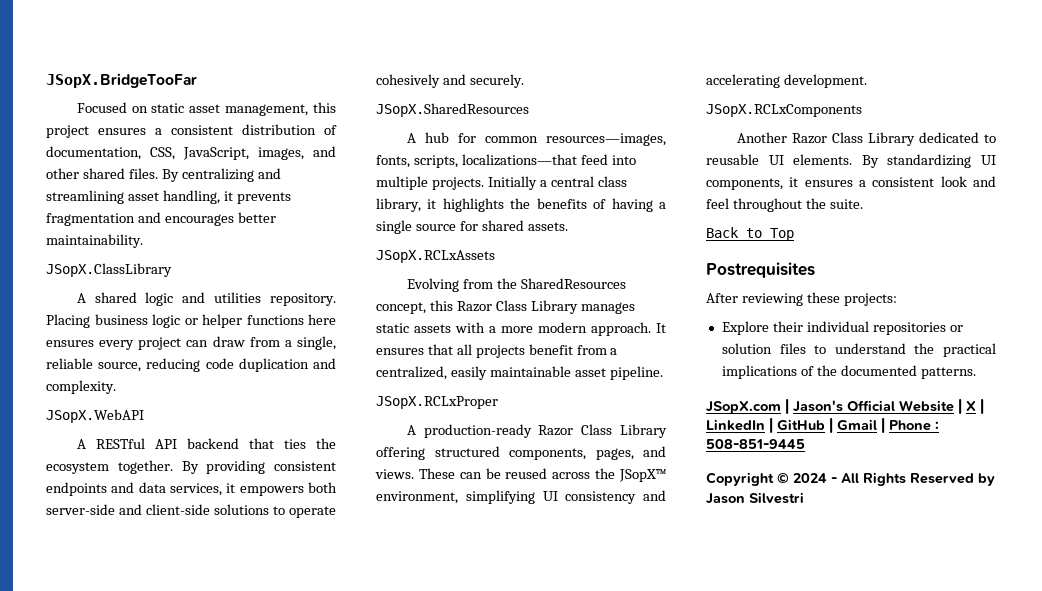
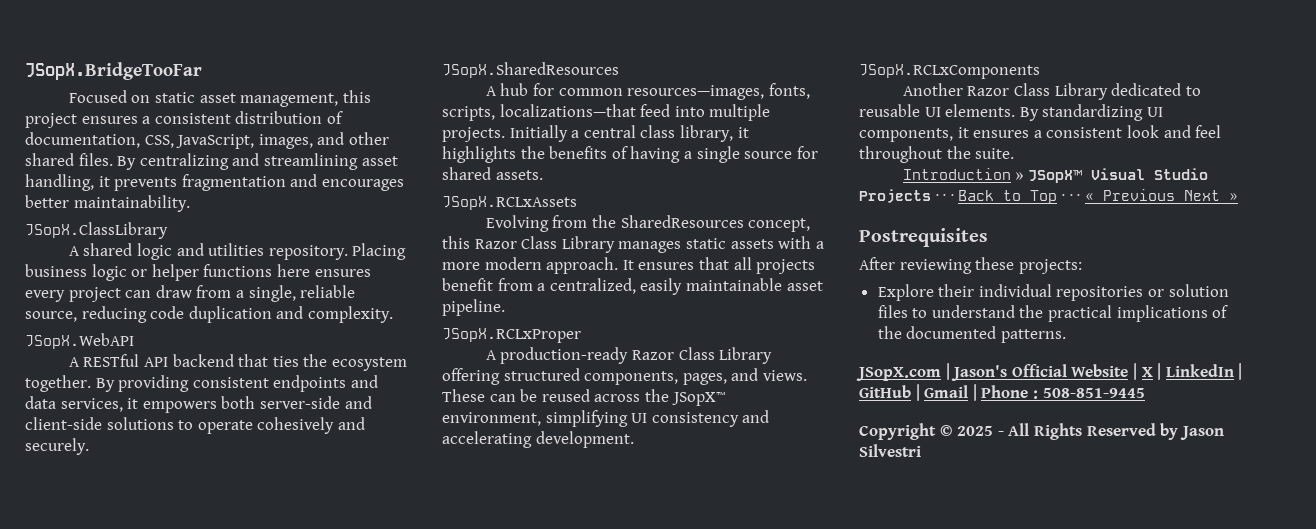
- Back to Top
+ Introduction » JSopX™ Visual Studio Projects · · · Back to Top · · · « Previous Next »
- Copyright © 2024 - All Rights Reserved by Jason Silvestri
+ Copyright © 2025 - All Rights Reserved by Jason Silvestri

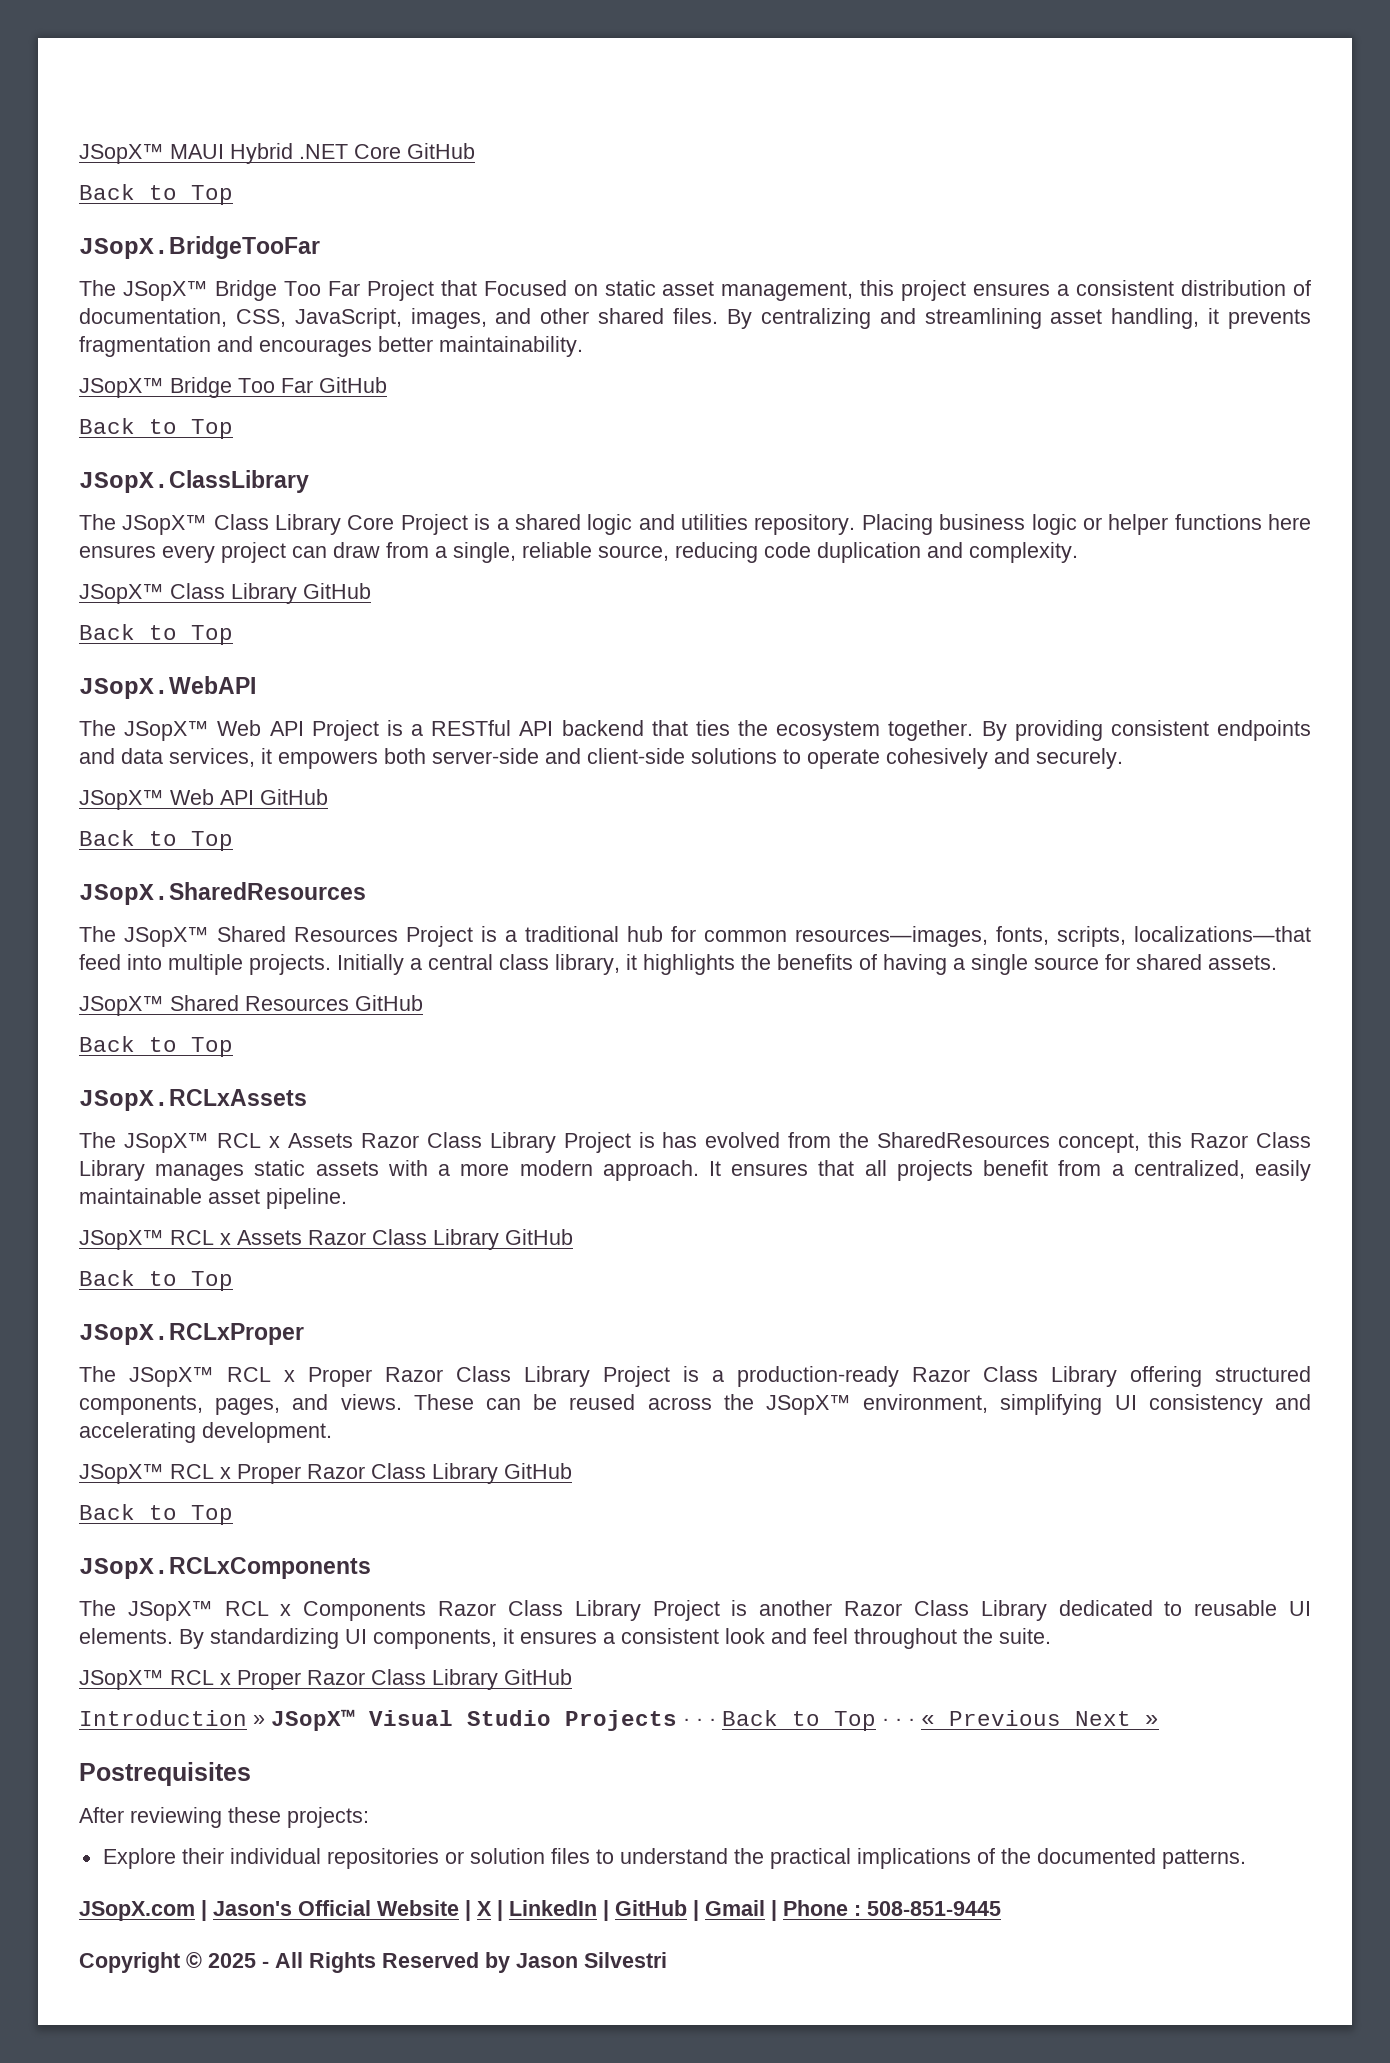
+ JSopX™ MAUI Hybrid .NET Core GitHub
+ Back to Top
  JSopX.BridgeTooFar
- Focused on static asset management, this project ensures a consistent distribution of documentation, CSS, JavaScript, images, and other shared files.
+ The JSopX™ Bridge Too Far Project that Focused on static asset management, this project ensures a consistent distribution of documentation, CSS, JavaScript, images, and other shared files.
+ JSopX™ Bridge Too Far GitHub
+ Back to Top
  JSopX.ClassLibrary
- A shared logic and utilities repository.
+ The JSopX™ Class Library Core Project is a shared logic and utilities repository.
+ JSopX™ Class Library GitHub
+ Back to Top
  JSopX.WebAPI
- A RESTful API backend that ties the ecosystem together.
+ The JSopX™ Web API Project is a RESTful API backend that ties the ecosystem together.
+ JSopX™ Web API GitHub
+ Back to Top
  JSopX.SharedResources
- A hub for common resources—images, fonts, scripts, localizations—that feed into multiple projects.
+ The JSopX™ Shared Resources Project is a traditional hub for common resources—images, fonts, scripts, localizations—that feed into multiple projects.
+ JSopX™ Shared Resources GitHub
+ Back to Top
  JSopX.RCLxAssets
- Evolving from the SharedResources concept, this Razor Class Library manages static assets with a more modern approach.
+ The JSopX™ RCL x Assets Razor Class Library Project is has evolved from the SharedResources concept, this Razor Class Library manages static assets with a more modern approach.
+ JSopX™ RCL x Assets Razor Class Library GitHub
+ Back to Top
  JSopX.RCLxProper
- A production-ready Razor Class Library offering structured components, pages, and views.
+ The JSopX™ RCL x Proper Razor Class Library Project is a production-ready Razor Class Library offering structured components, pages, and views.
  These can be reused across the JSopX™ environment, simplifying UI consistency and accelerating development.
+ JSopX™ RCL x Proper Razor Class Library GitHub
+ Back to Top
  JSopX.RCLxComponents
- Another Razor Class Library dedicated to reusable UI elements.
+ The JSopX™ RCL x Components Razor Class Library Project is another Razor Class Library dedicated to reusable UI elements.
  By standardizing UI components, it ensures a consistent look and feel throughout the suite.
+ JSopX™ RCL x Proper Razor Class Library GitHub

